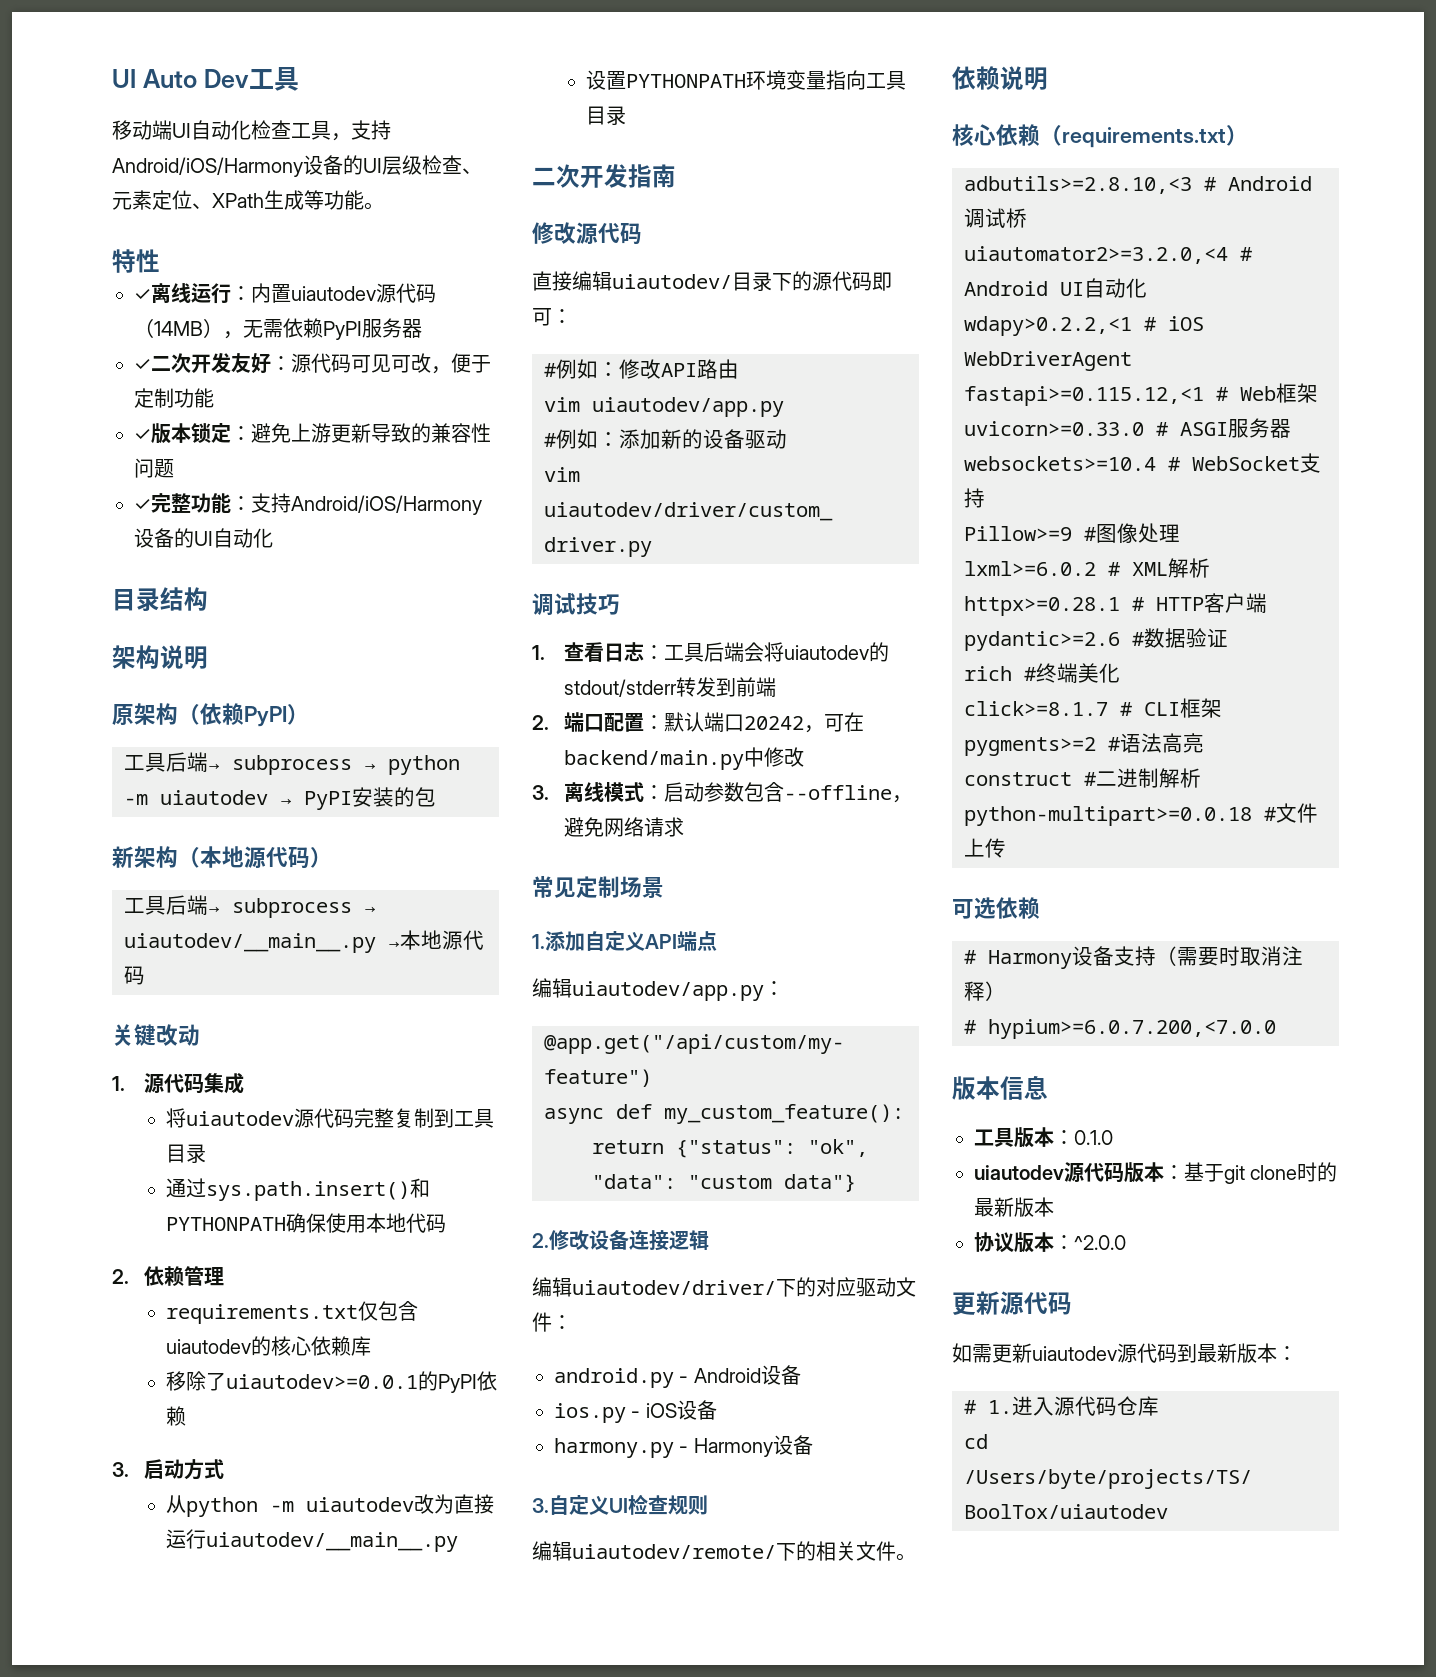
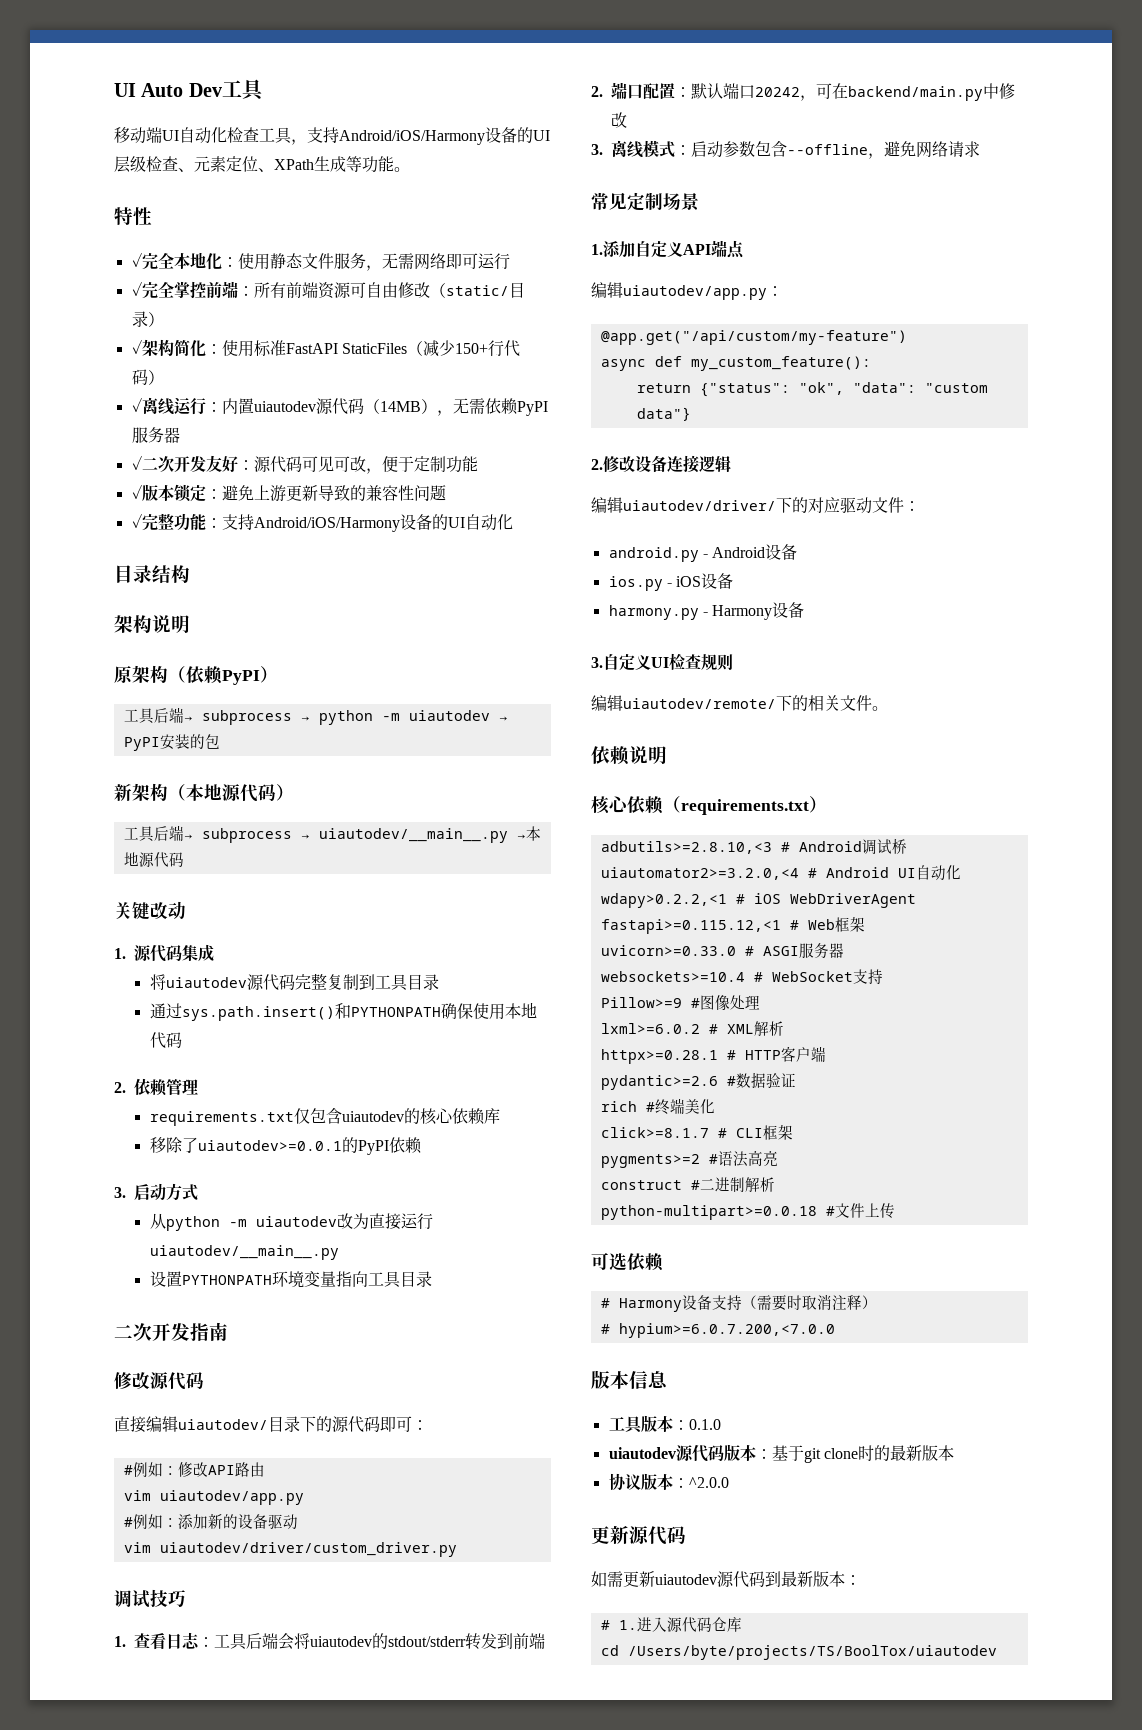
+ ✓完全本地化：使用静态文件服务，无需网络即可运行
+ ✓完全掌控前端：所有前端资源可自由修改（static/目录）
+ ✓架构简化：使用标准FastAPI StaticFiles（减少150+行代码）

